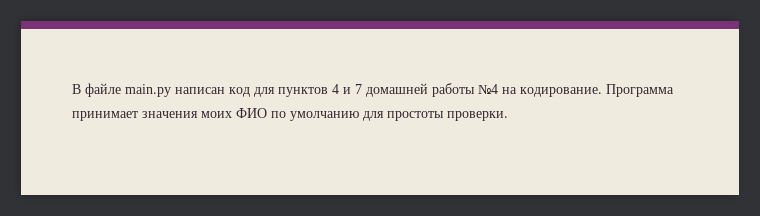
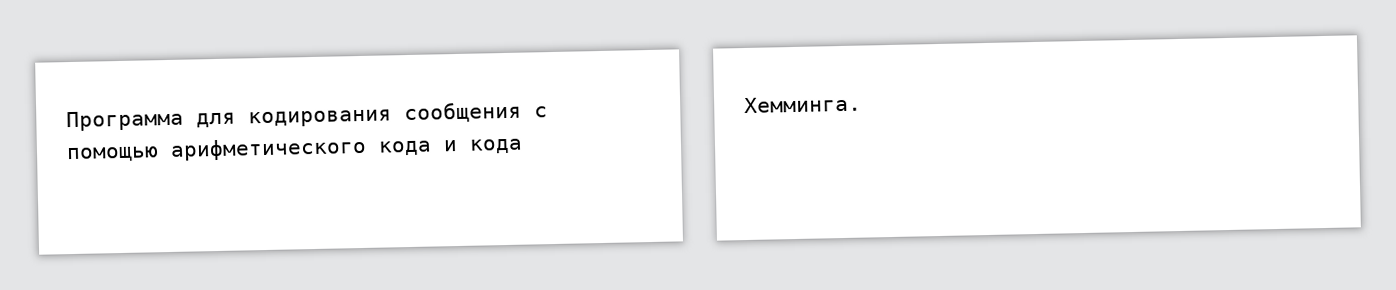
- В файле main.py написан код для пунктов 4 и 7 домашней работы №4 на кодирование. Программа принимает значения моих ФИО по умолчанию для простоты проверки.
+ Программа для кодирования сообщения с помощью арифметического кода и кода Хемминга.

